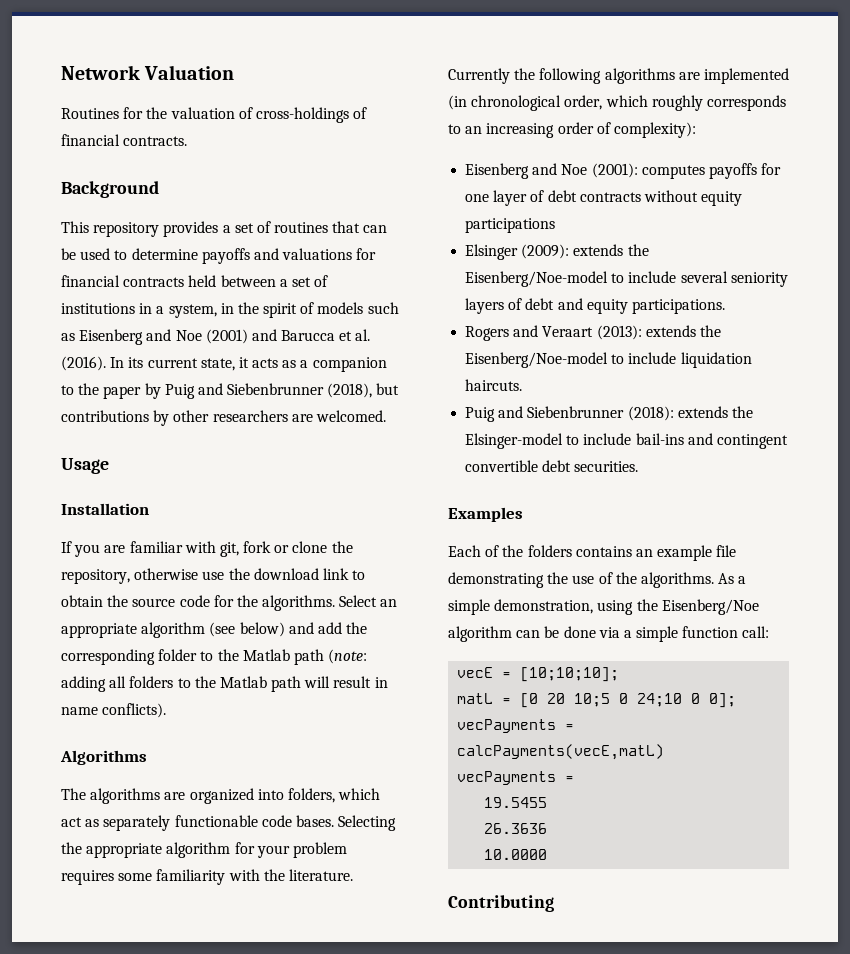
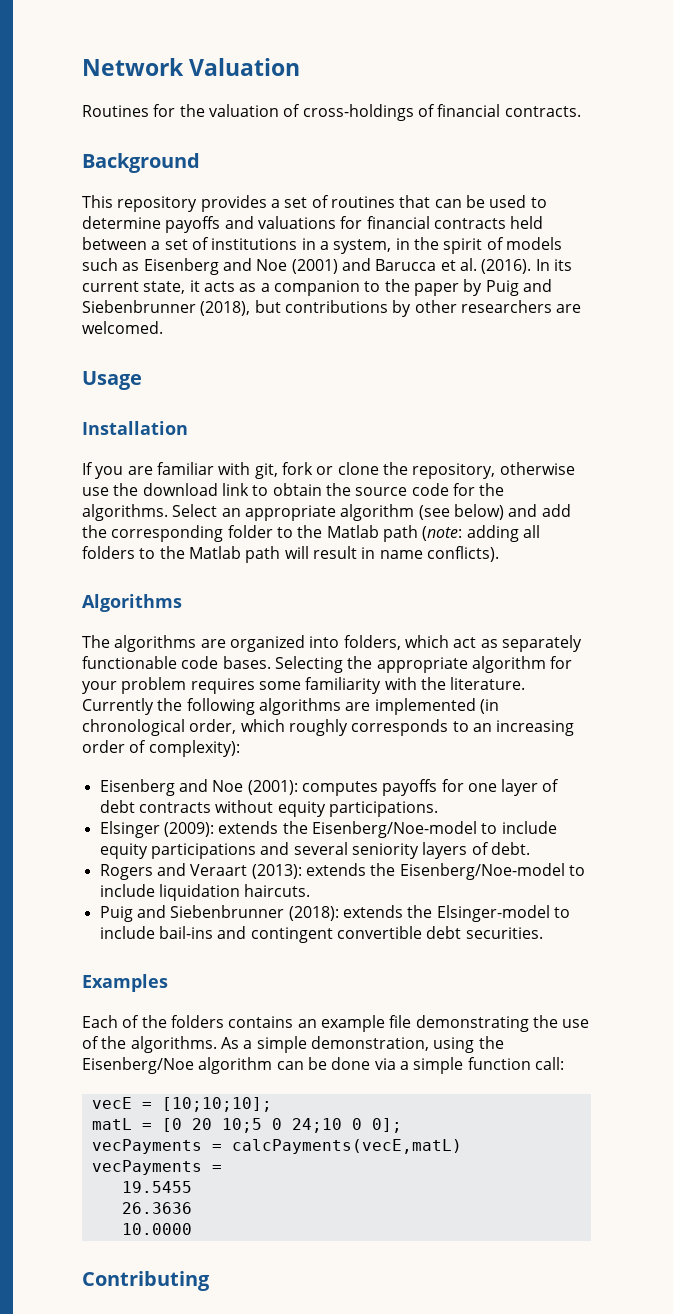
- Eisenberg and Noe (2001): computes payoffs for one layer of debt contracts without equity participations
+ Eisenberg and Noe (2001): computes payoffs for one layer of debt contracts without equity participations.
- Elsinger (2009): extends the Eisenberg/Noe-model to include several seniority layers of debt and equity participations.
+ Elsinger (2009): extends the Eisenberg/Noe-model to include equity participations and several seniority layers of debt.

